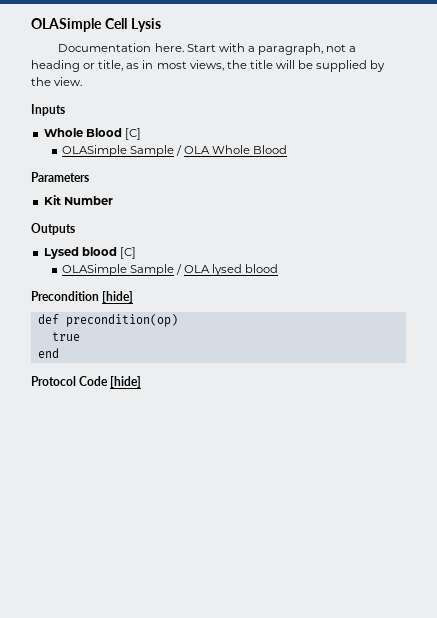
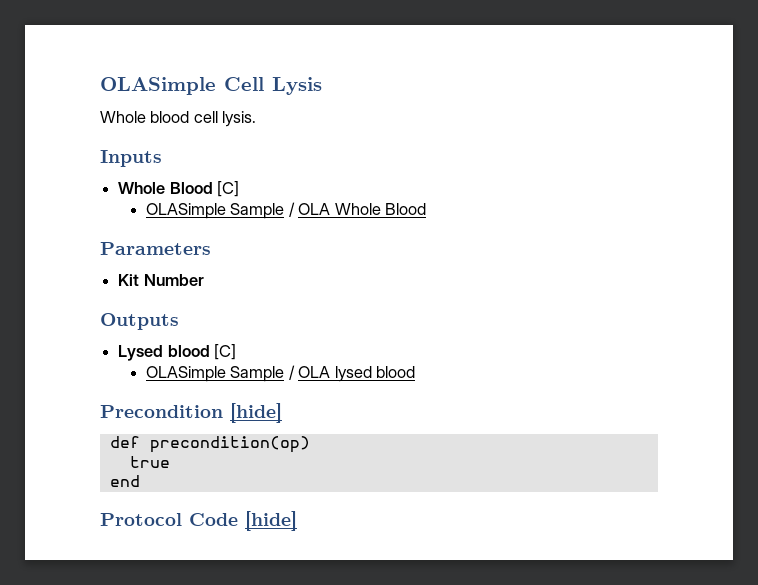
- Documentation here. Start with a paragraph, not a heading or title, as in most views, the title will be supplied by the view.
+ Whole blood cell lysis.

